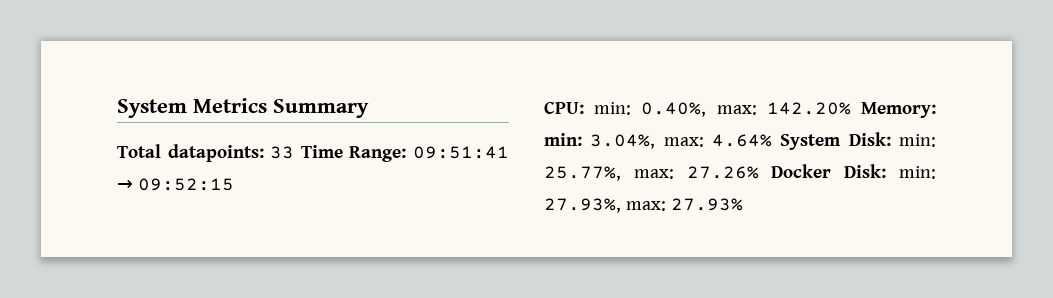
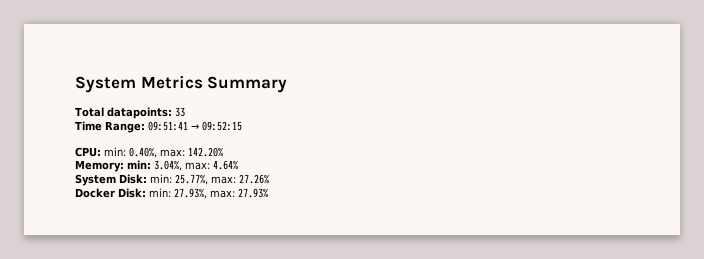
- Total datapoints: 33 Time Range: 09:51:41 → 09:52:15
+ Total datapoints: 33
+ Time Range: 09:51:41 → 09:52:15
- CPU: min: 0.40%, max: 142.20% Memory: min: 3.04%, max: 4.64% System Disk: min: 25.77%, max: 27.26% Docker Disk: min: 27.93%, max: 27.93%
+ CPU: min: 0.40%, max: 142.20%
+ Memory: min: 3.04%, max: 4.64%
+ System Disk: min: 25.77%, max: 27.26%
+ Docker Disk: min: 27.93%, max: 27.93%

